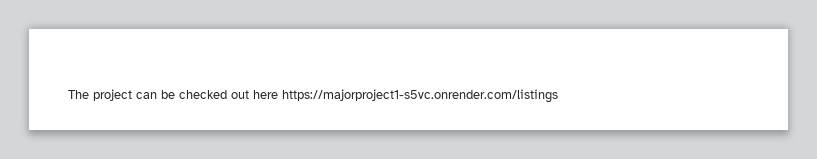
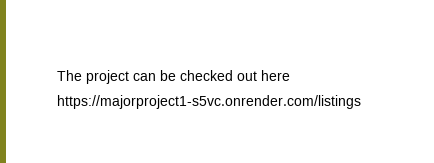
- The project can be checked out here https://majorproject1-s5vc.onrender.com/listings
+ The project can be checked out here
+ https://majorproject1-s5vc.onrender.com/listings

